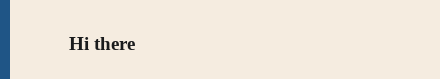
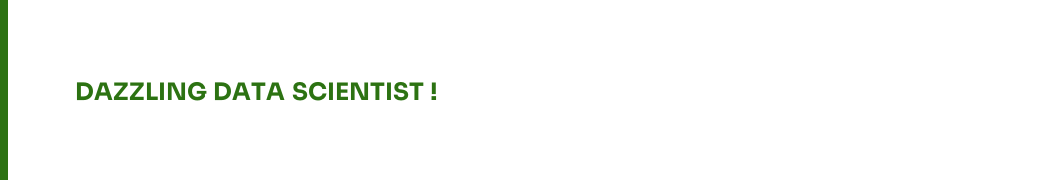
- Hi there
+ DAZZLING DATA SCIENTIST !

